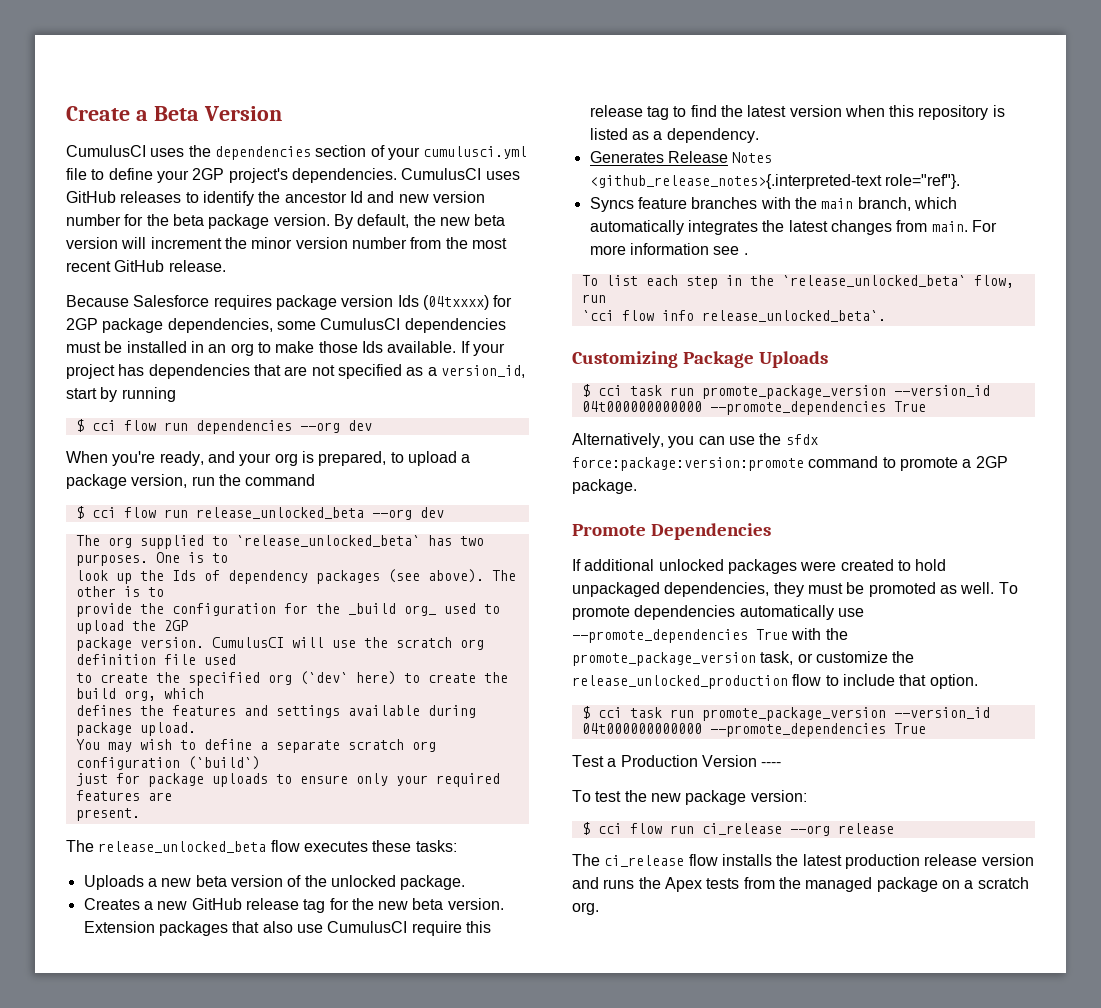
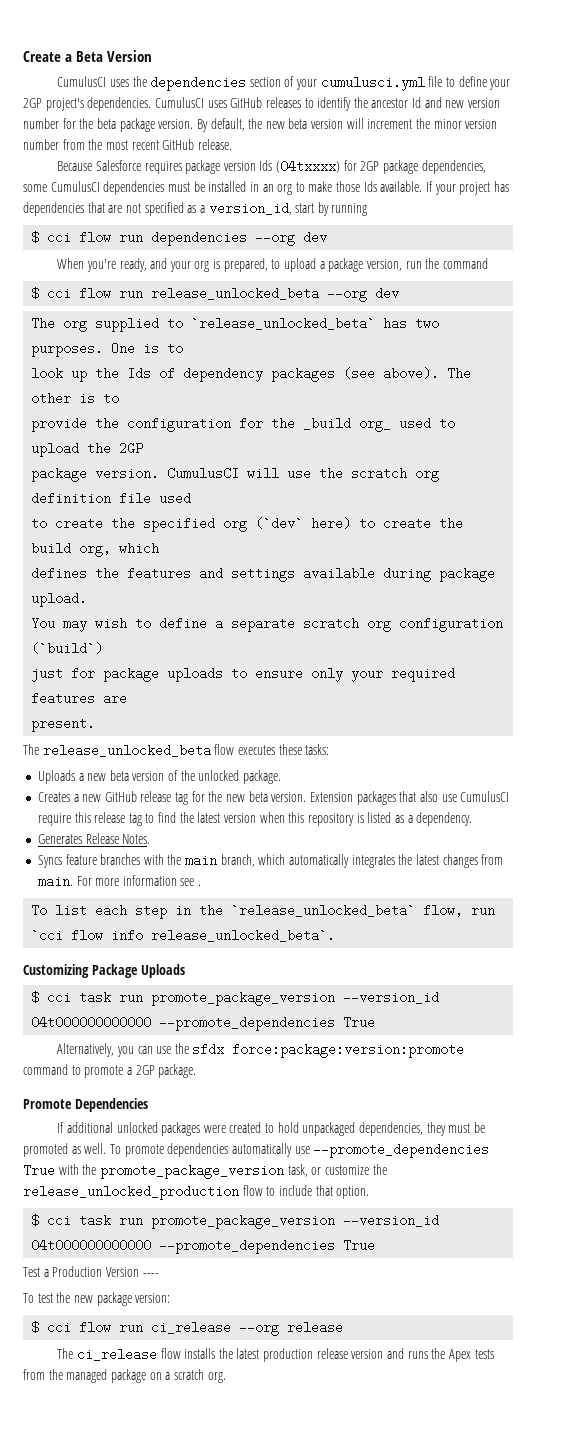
- Generates Release Notes <github_release_notes>{.interpreted-text role="ref"}.
+ Generates Release Notes.

